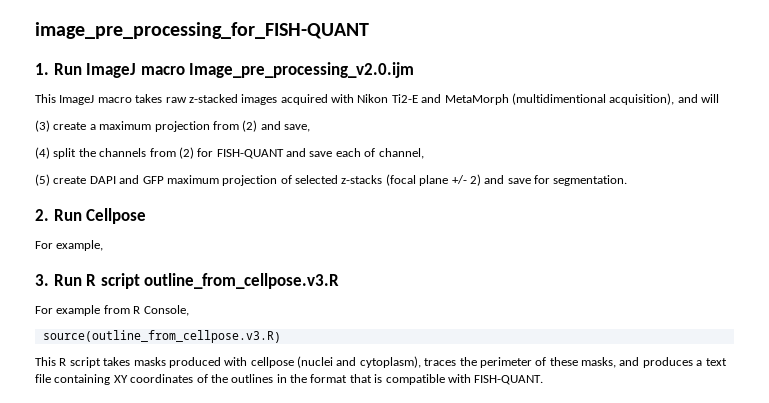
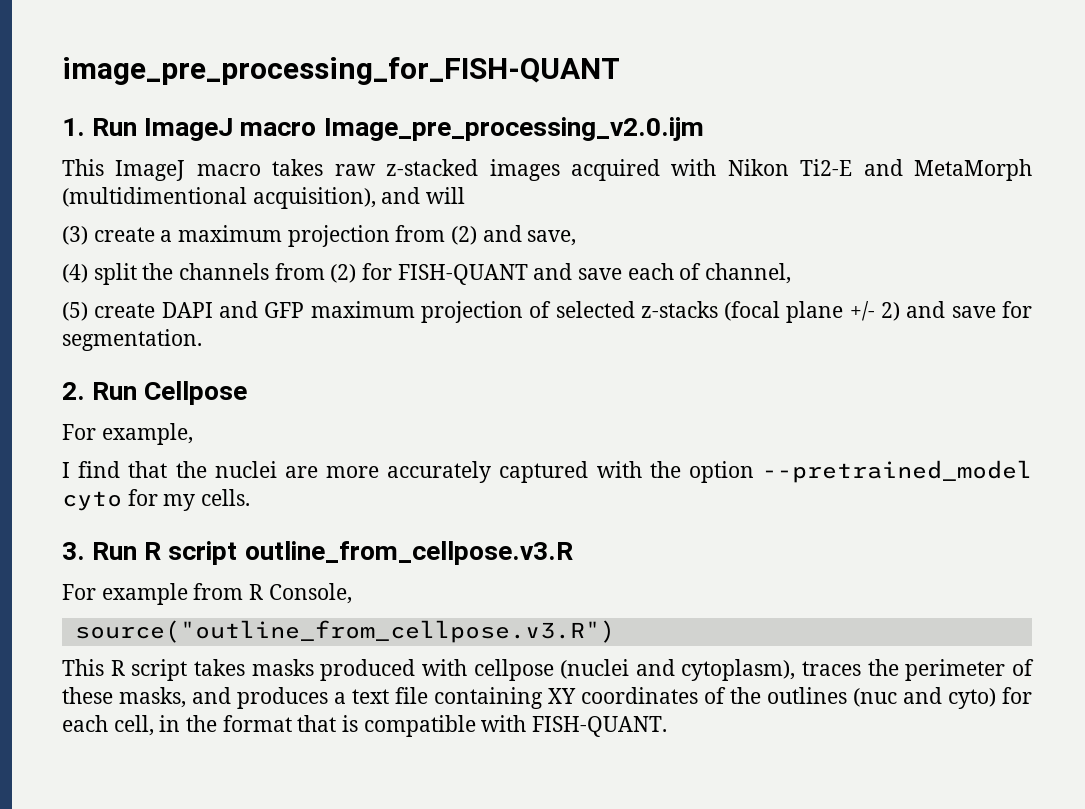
+ I find that the nuclei are more accurately captured with the option --pretrained_model cyto for my cells.
- source(outline_from_cellpose.v3.R)
+ source("outline_from_cellpose.v3.R")
- This R script takes masks produced with cellpose (nuclei and cytoplasm), traces the perimeter of these masks, and produces a text file containing XY coordinates of the outlines in the format that is compatible with FISH-QUANT.
+ This R script takes masks produced with cellpose (nuclei and cytoplasm), traces the perimeter of these masks, and produces a text file containing XY coordinates of the outlines (nuc and cyto) for each cell, in the format that is compatible with FISH-QUANT.

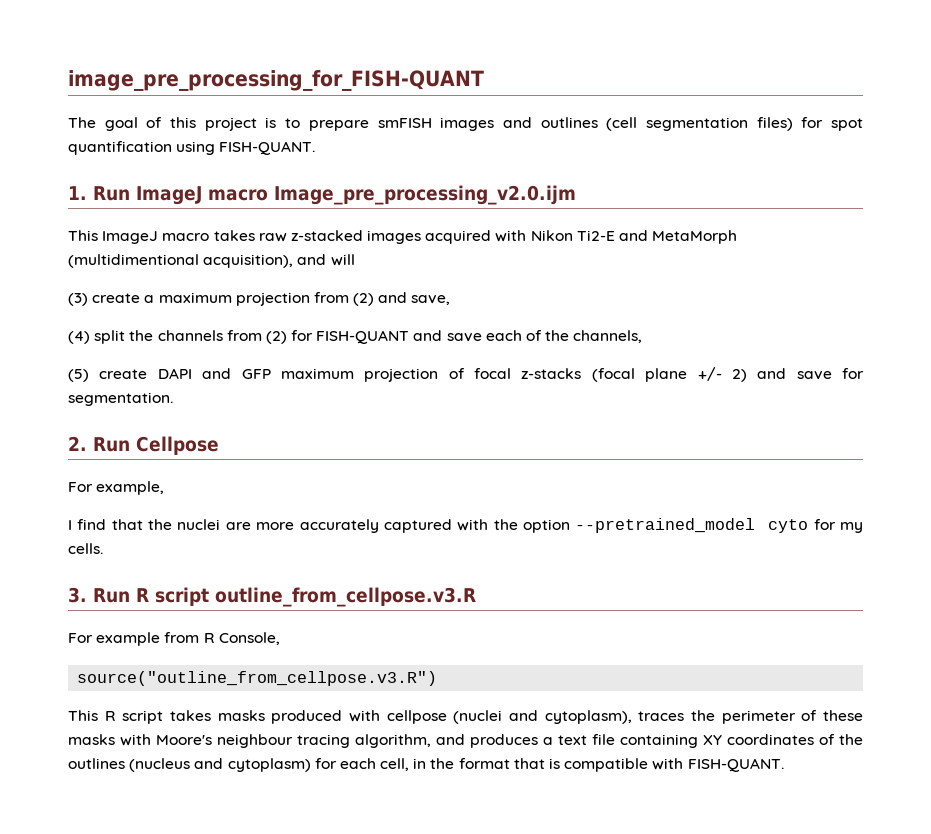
+ The goal of this project is to prepare smFISH images and outlines (cell segmentation files) for spot quantification using FISH-QUANT.
- (4) split the channels from (2) for FISH-QUANT and save each of channel,
+ (4) split the channels from (2) for FISH-QUANT and save each of the channels,
- (5) create DAPI and GFP maximum projection of selected z-stacks (focal plane +/- 2) and save for segmentation.
+ (5) create DAPI and GFP maximum projection of focal z-stacks (focal plane +/- 2) and save for segmentation.
- This R script takes masks produced with cellpose (nuclei and cytoplasm), traces the perimeter of these masks, and produces a text file containing XY coordinates of the outlines (nuc and cyto) for each cell, in the format that is compatible with FISH-QUANT.
+ This R script takes masks produced with cellpose (nuclei and cytoplasm), traces the perimeter of these masks with Moore's neighbour tracing algorithm, and produces a text file containing XY coordinates of the outlines (nucleus and cytoplasm) for each cell, in the format that is compatible with FISH-QUANT.

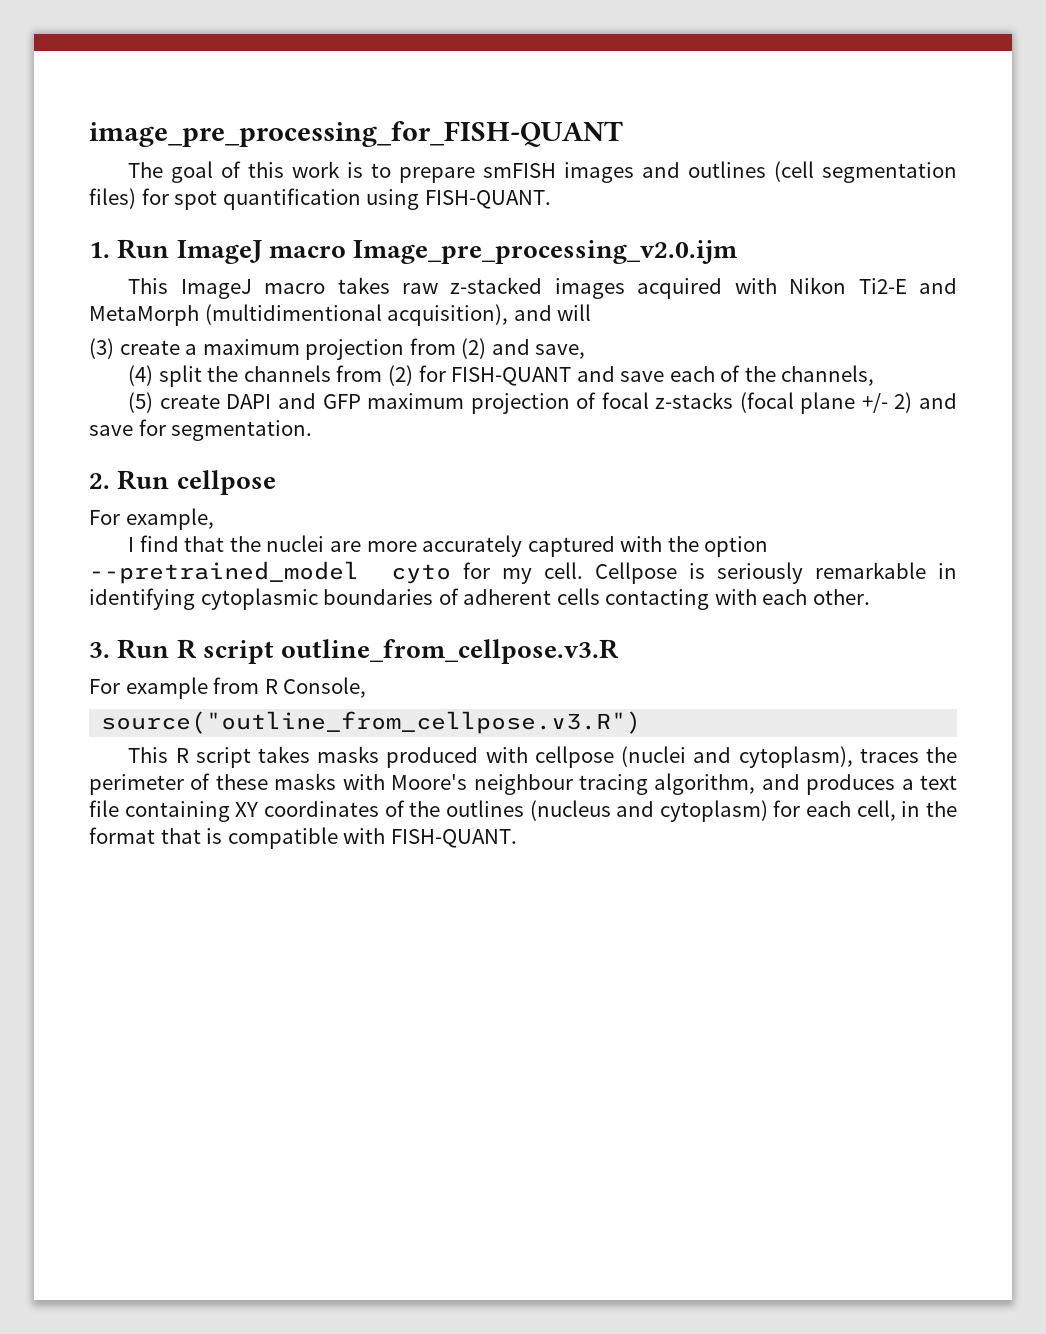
- The goal of this project is to prepare smFISH images and outlines (cell segmentation files) for spot quantification using FISH-QUANT.
+ The goal of this work is to prepare smFISH images and outlines (cell segmentation files) for spot quantification using FISH-QUANT.
- 2. Run Cellpose
+ 2. Run cellpose
- I find that the nuclei are more accurately captured with the option --pretrained_model cyto for my cells.
+ I find that the nuclei are more accurately captured with the option --pretrained_model cyto for my cell. Cellpose is seriously remarkable in identifying cytoplasmic boundaries of adherent cells contacting with each other.

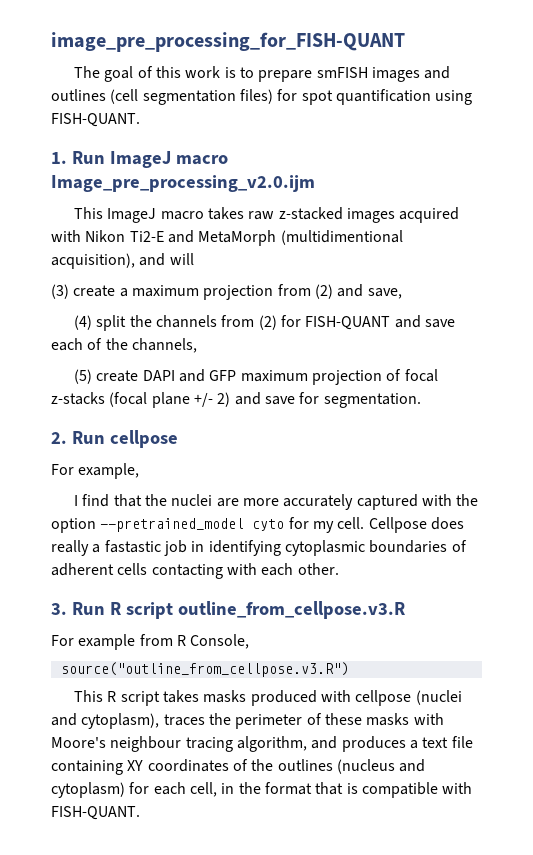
- Cellpose is seriously remarkable in identifying cytoplasmic boundaries of adherent cells contacting with each other.
+ Cellpose does really a fastastic job in identifying cytoplasmic boundaries of adherent cells contacting with each other.

